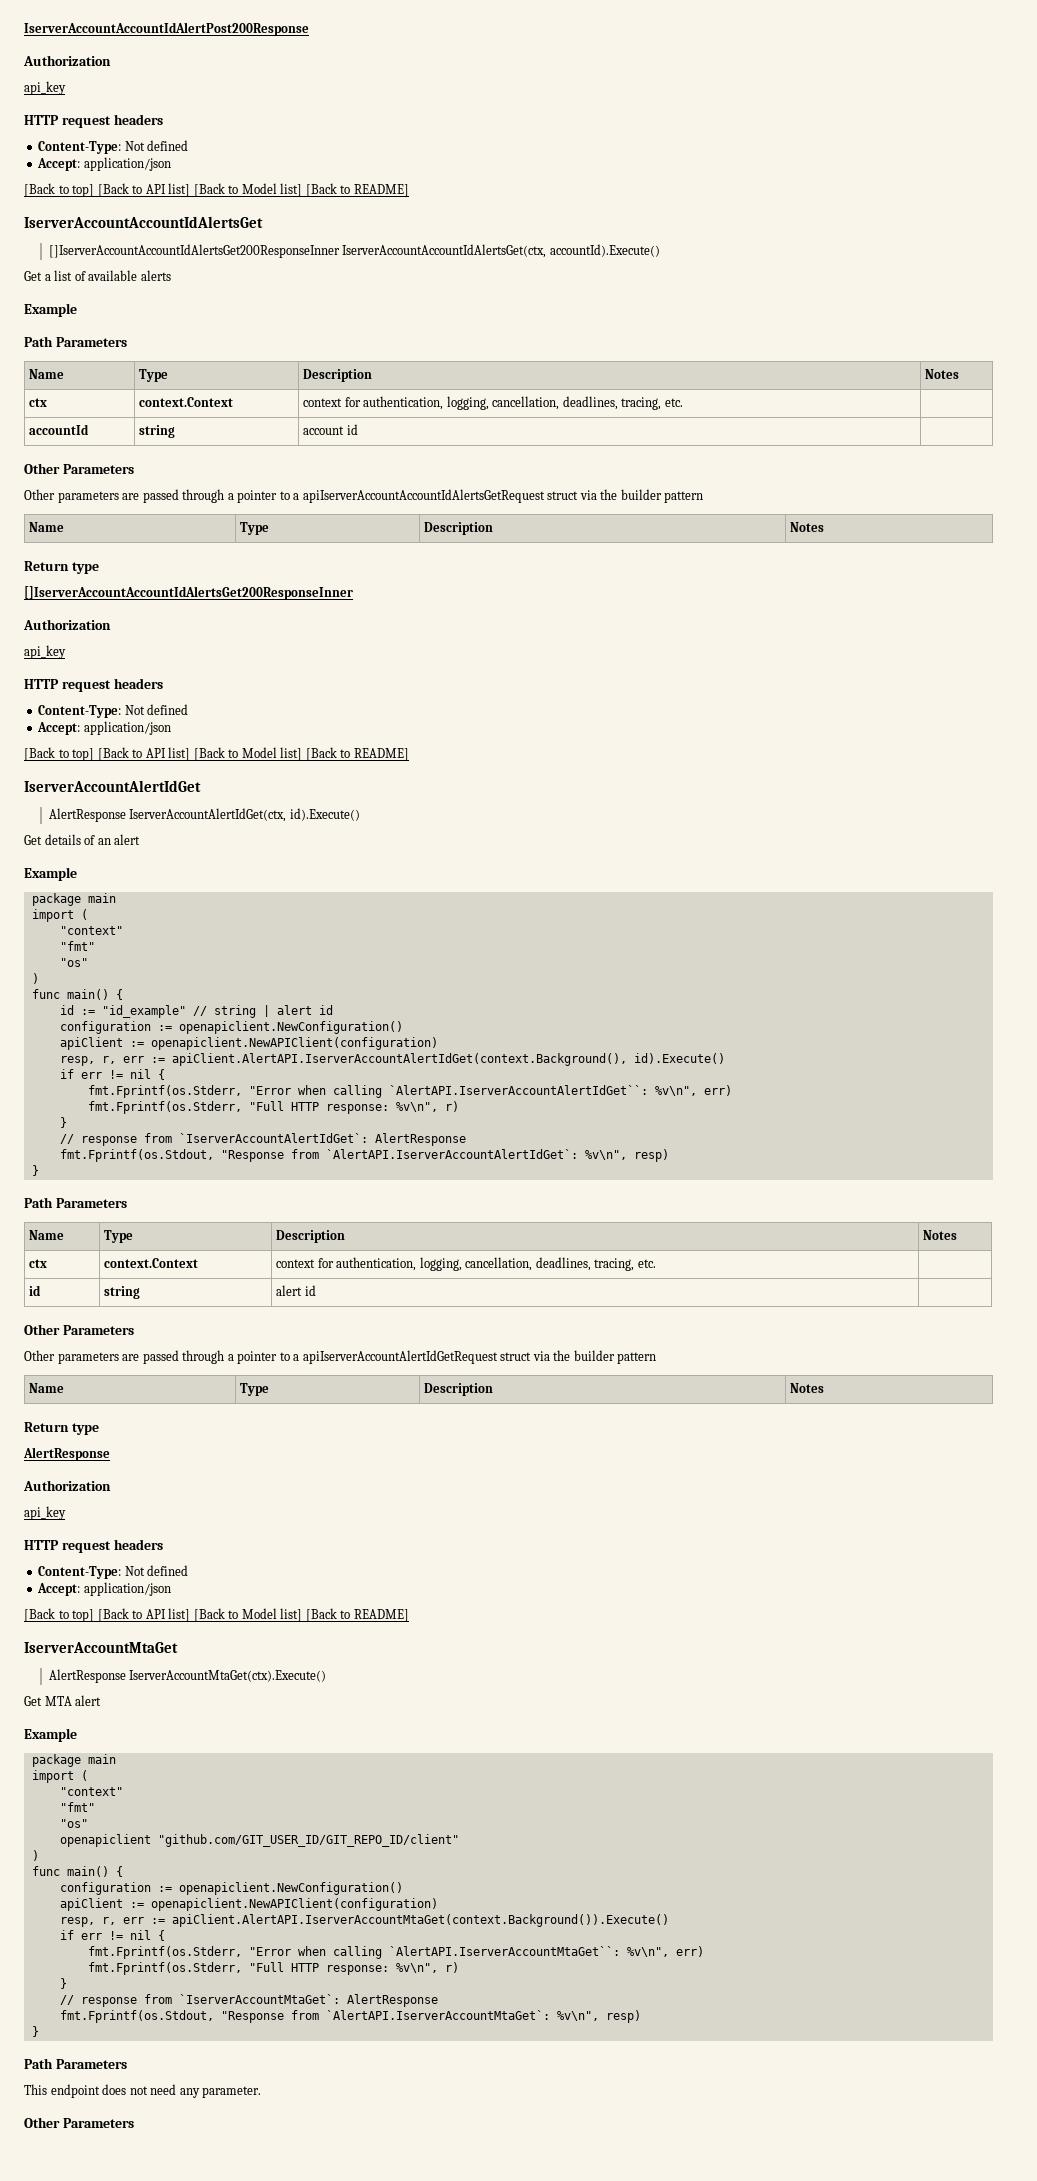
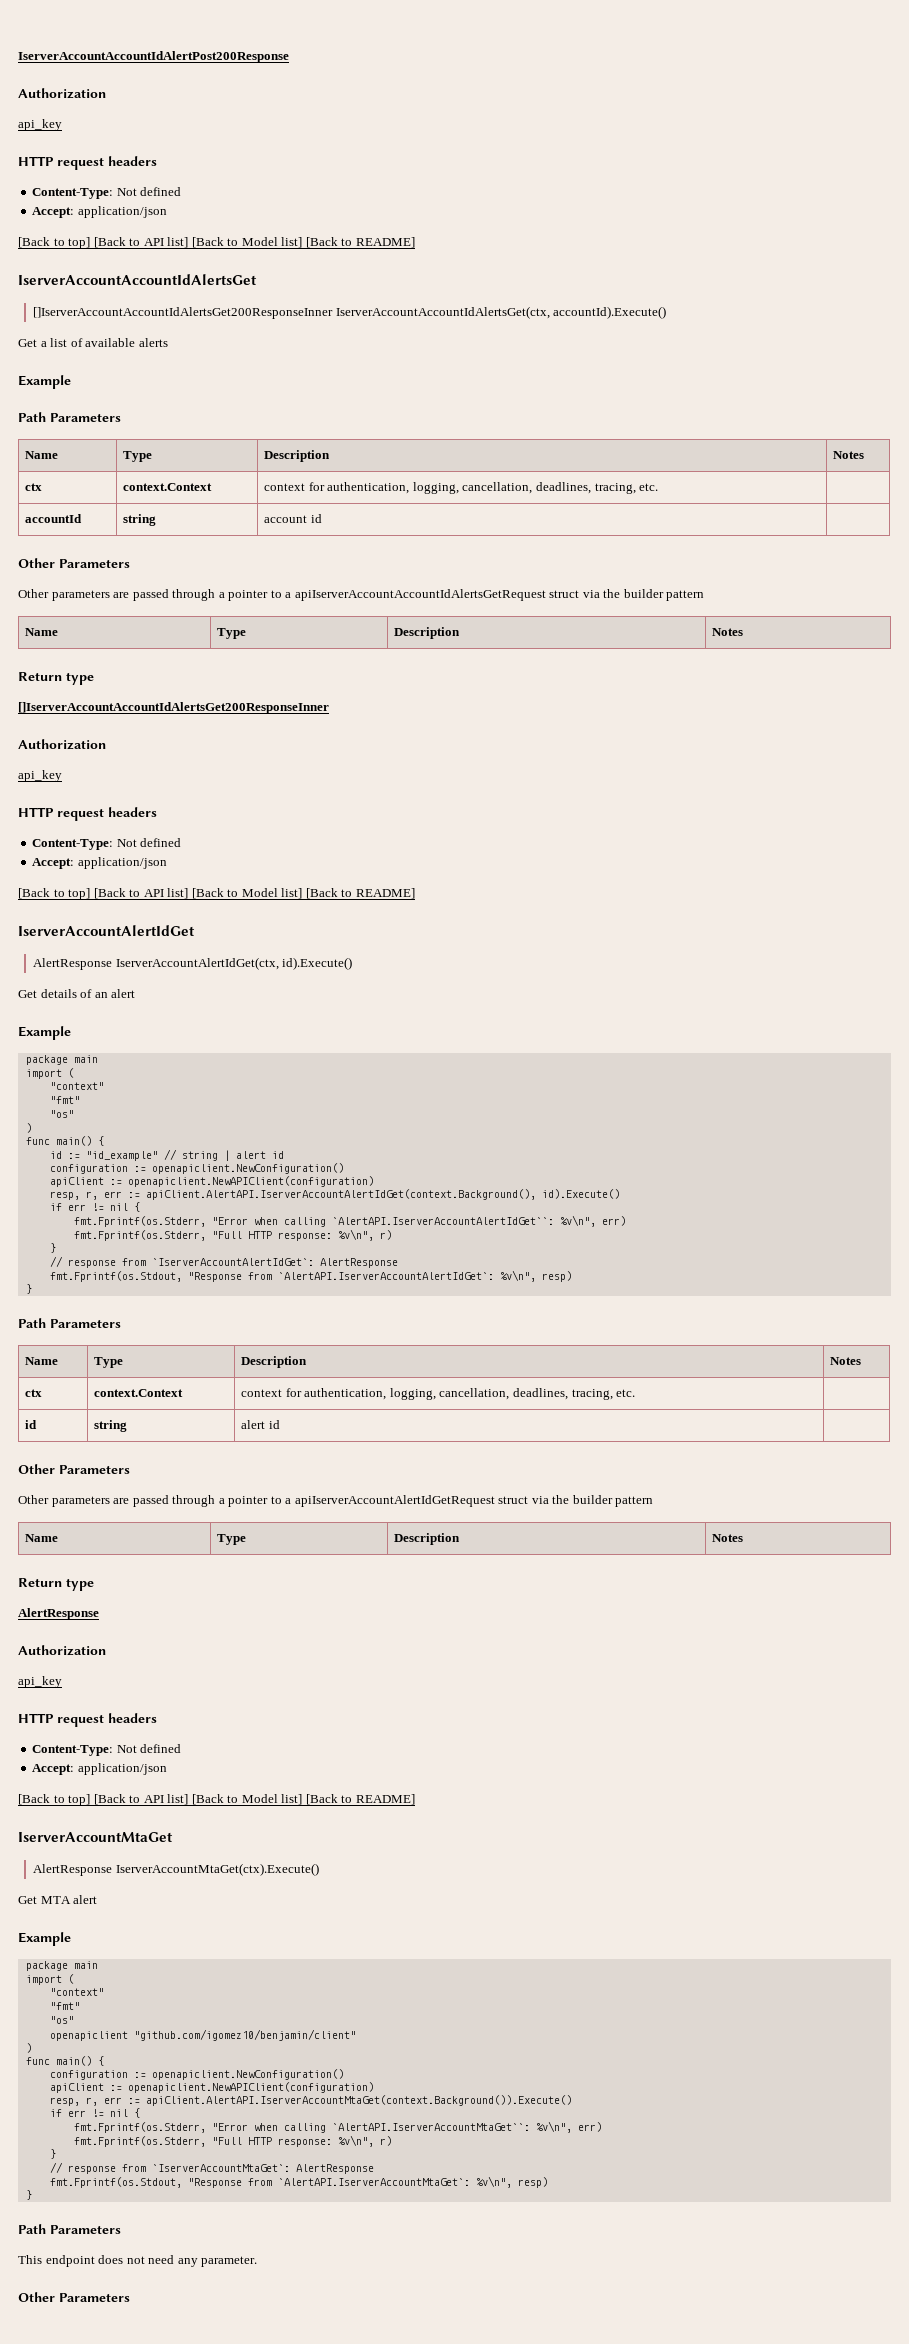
- openapiclient "github.com/GIT_USER_ID/GIT_REPO_ID/client"
+ openapiclient "github.com/igomez10/benjamin/client"

